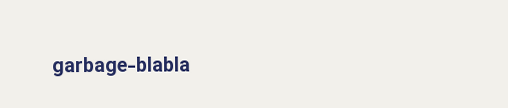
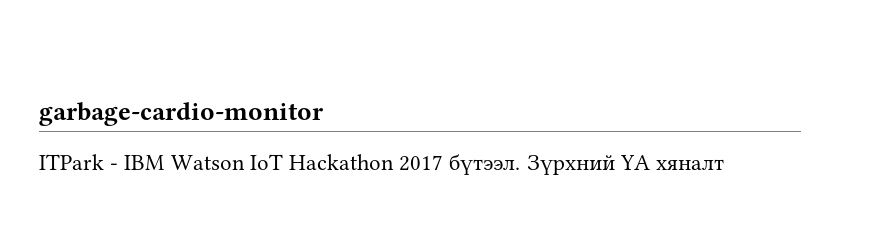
- garbage-blabla
+ garbage-cardio-monitor
+ ITPark - IBM Watson IoT Hackathon 2017 бүтээл. Зүрхний ҮА хяналт

